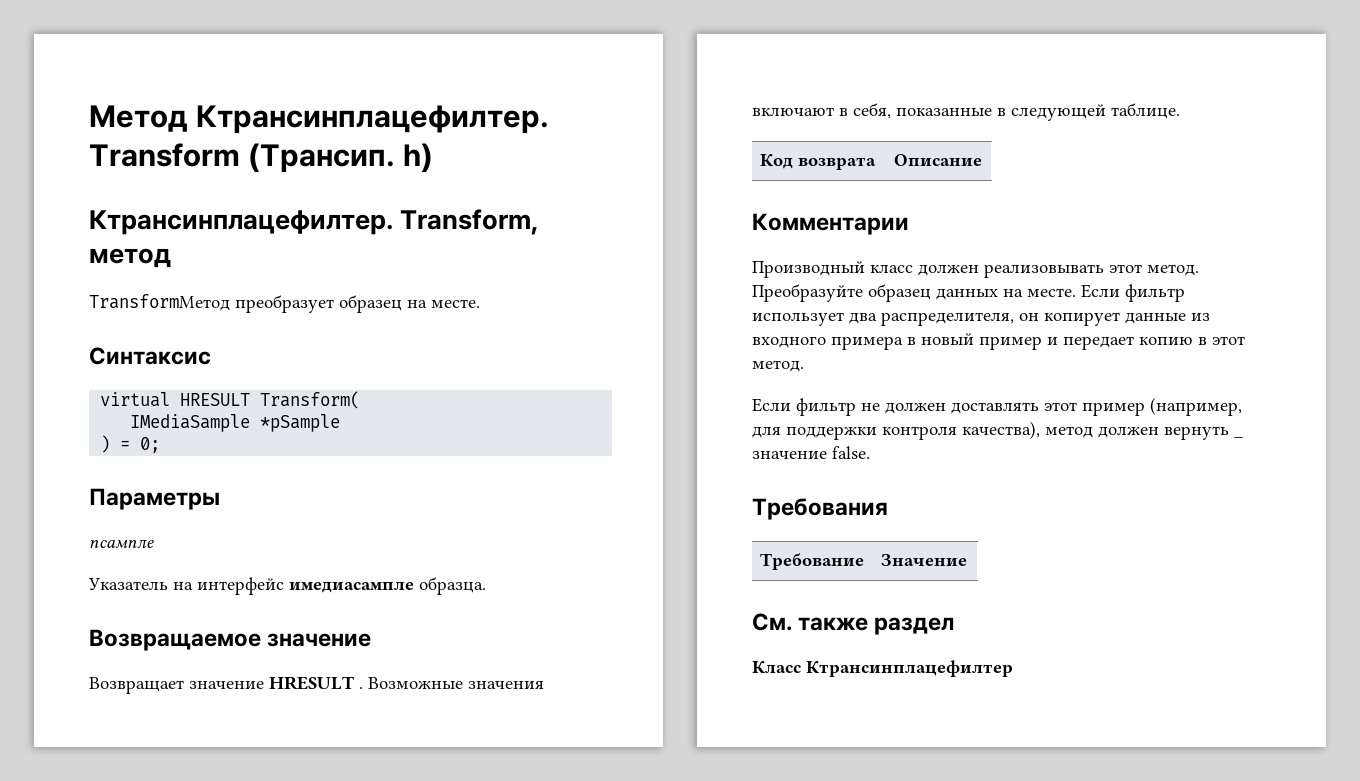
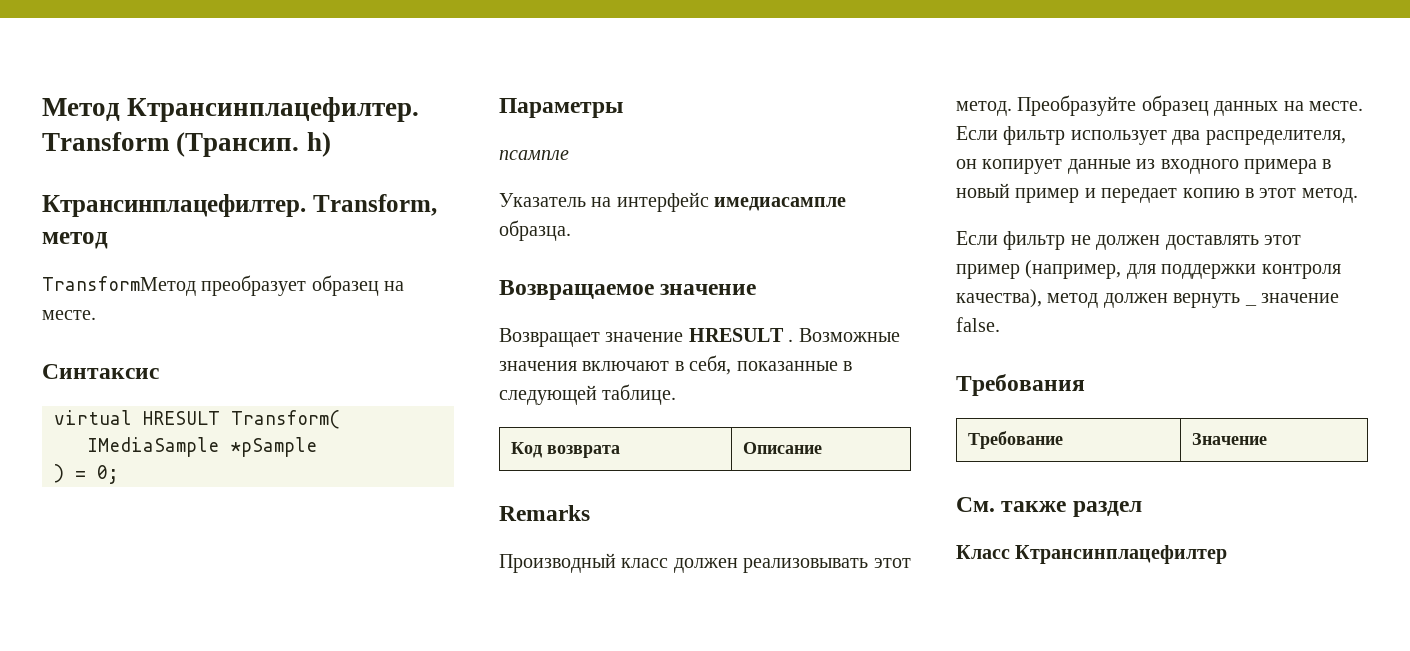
- Комментарии
+ Remarks

